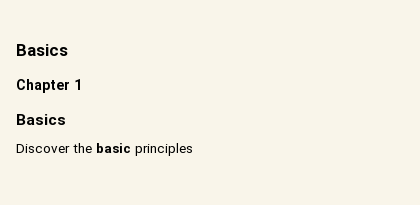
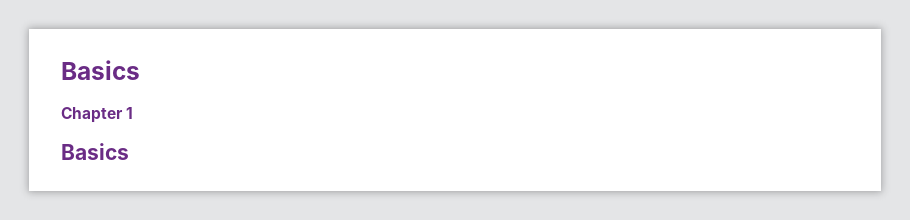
- Discover the basic principles

